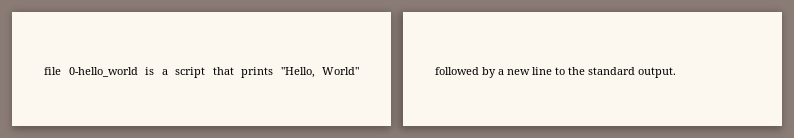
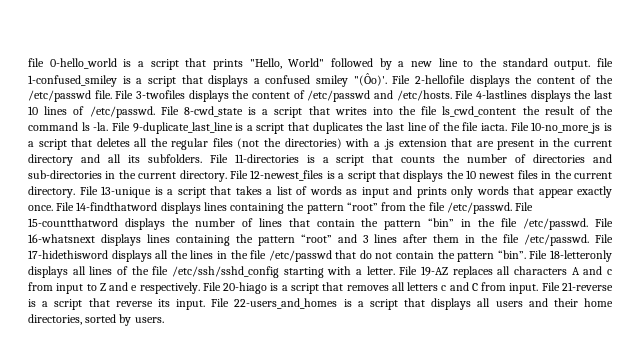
- file 0-hello_world is a script that prints "Hello, World" followed by a new line to the standard output.
+ file 0-hello_world is a script that prints "Hello, World" followed by a new line to the standard output. file 1-confused_smiley is a script that displays a confused smiley "(Ôo)'. File 2-hellofile displays the content of the /etc/passwd file. File 3-twofiles displays the content of /etc/passwd and /etc/hosts. File 4-lastlines displays the last 10 lines of /etc/passwd. File 8-cwd_state is a script that writes into the file ls_cwd_content the result of the command ls -la. File 9-duplicate_last_line is a script that duplicates the last line of the file iacta. File 10-no_more_js is a script that deletes all the regular files (not the directories) with a .js extension that are present in the current directory and all its subfolders. File 11-directories is a script that counts the number of directories and sub-directories in the current directory. File 12-newest_files is a script that displays the 10 newest files in the current directory. File 13-unique is a script that takes a list of words as input and prints only words that appear exactly once. File 14-findthatword displays lines containing the pattern “root” from the file /etc/passwd. File 15-countthatword displays the number of lines that contain the pattern “bin” in the file /etc/passwd. File 16-whatsnext displays lines containing the pattern “root” and 3 lines after them in the file /etc/passwd. File 17-hidethisword displays all the lines in the file /etc/passwd that do not contain the pattern “bin”. File 18-letteronly displays all lines of the file /etc/ssh/sshd_config starting with a letter. File 19-AZ replaces all characters A and c from input to Z and e respectively. File 20-hiago is a script that removes all letters c and C from input. File 21-reverse is a script that reverse its input. File 22-users_and_homes is a script that displays all users and their home directories, sorted by users.

